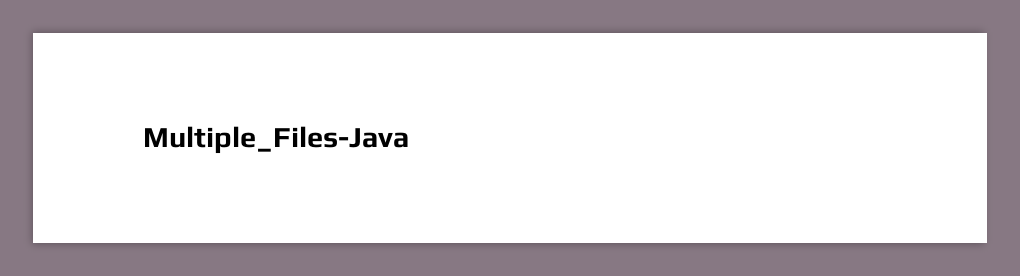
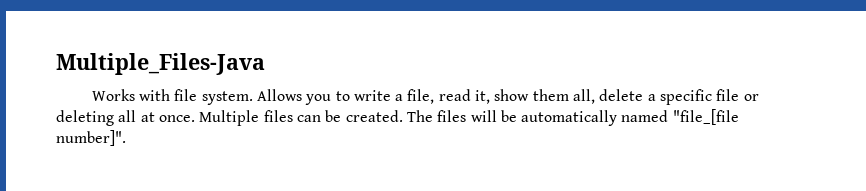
+ Works with file system. Allows you to write a file, read it, show them all, delete a specific file or deleting all at once. Multiple files can be created. The files will be automatically named "file_[file number]".

